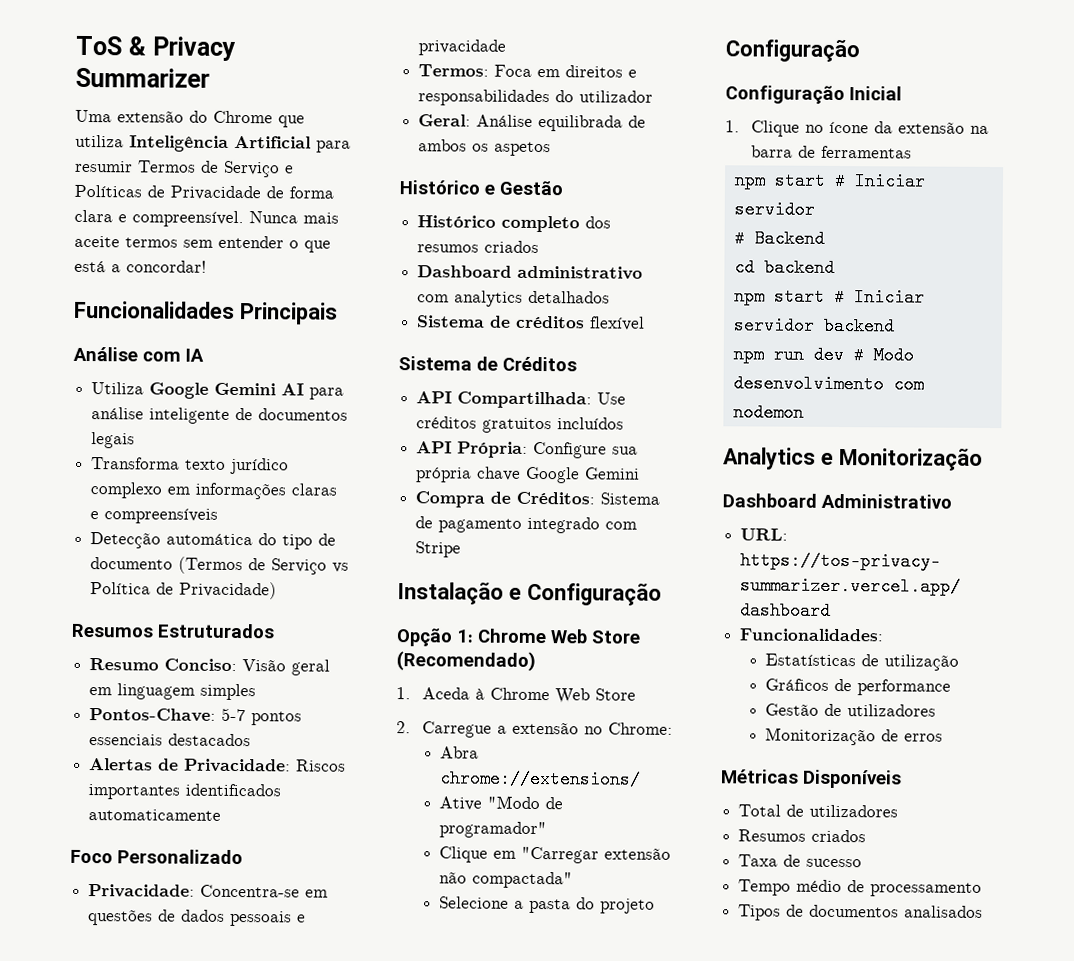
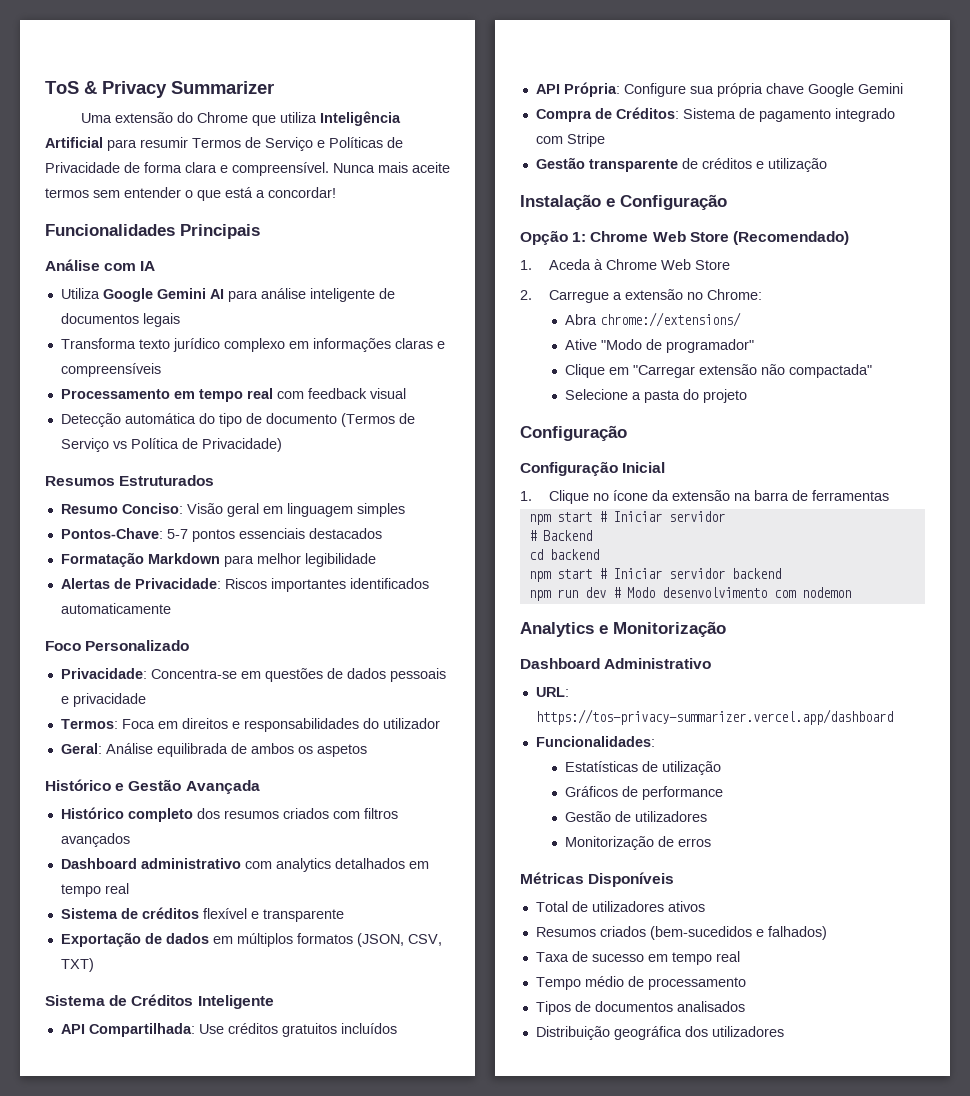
+ Processamento em tempo real com feedback visual
+ Formatação Markdown para melhor legibilidade
- Histórico e Gestão
+ Histórico e Gestão Avançada
- Histórico completo dos resumos criados
+ Histórico completo dos resumos criados com filtros avançados
- Dashboard administrativo com analytics detalhados
+ Dashboard administrativo com analytics detalhados em tempo real
- Sistema de créditos flexível
+ Sistema de créditos flexível e transparente
+ Exportação de dados em múltiplos formatos (JSON, CSV, TXT)
- Sistema de Créditos
+ Sistema de Créditos Inteligente
+ Gestão transparente de créditos e utilização
- Total de utilizadores
+ Total de utilizadores ativos
- Resumos criados
+ Resumos criados (bem-sucedidos e falhados)
- Taxa de sucesso
+ Taxa de sucesso em tempo real
+ Distribuição geográfica dos utilizadores

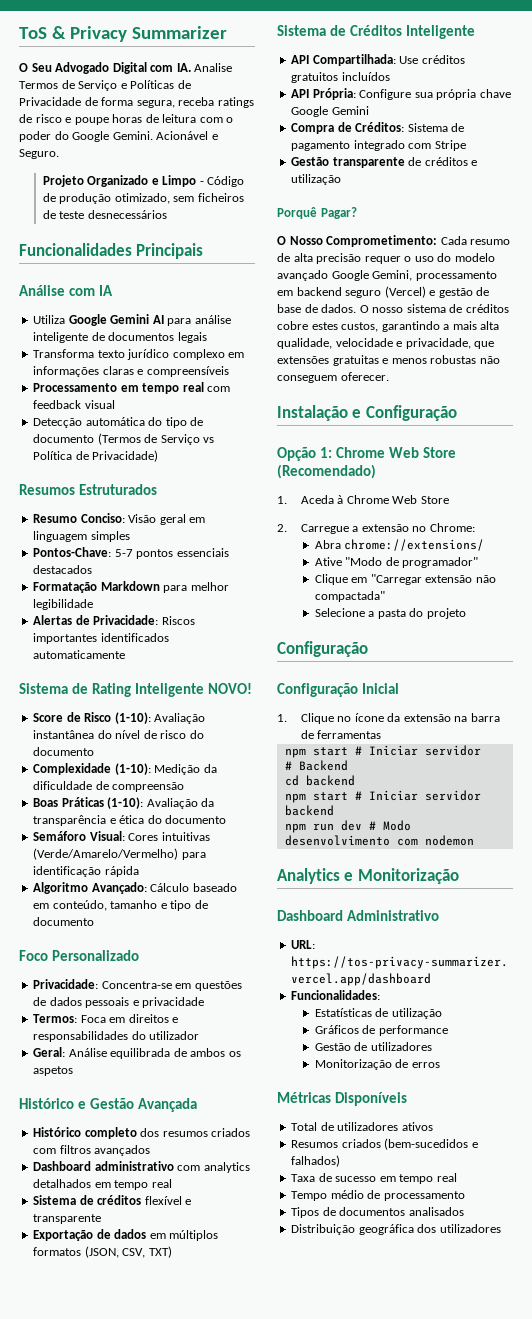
- Uma extensão do Chrome que utiliza Inteligência Artificial para resumir Termos de Serviço e Políticas de Privacidade de forma clara e compreensível. Nunca mais aceite termos sem entender o que está a concordar!
+ O Seu Advogado Digital com IA. Analise Termos de Serviço e Políticas de Privacidade de forma segura, receba ratings de risco e poupe horas de leitura com o poder do Google Gemini. Acionável e Seguro.
+ Projeto Organizado e Limpo - Código de produção otimizado, sem ficheiros de teste desnecessários
+ Sistema de Rating Inteligente NOVO!
+ Score de Risco (1-10): Avaliação instantânea do nível de risco do documento
+ Complexidade (1-10): Medição da dificuldade de compreensão
+ Boas Práticas (1-10): Avaliação da transparência e ética do documento
+ Semáforo Visual: Cores intuitivas (Verde/Amarelo/Vermelho) para identificação rápida
+ Algoritmo Avançado: Cálculo baseado em conteúdo, tamanho e tipo de documento
+ Porquê Pagar?
+ O Nosso Comprometimento: Cada resumo de alta precisão requer o uso do modelo avançado Google Gemini, processamento em backend seguro (Vercel) e gestão de base de dados. O nosso sistema de créditos cobre estes custos, garantindo a mais alta qualidade, velocidade e privacidade, que extensões gratuitas e menos robustas não conseguem oferecer.

